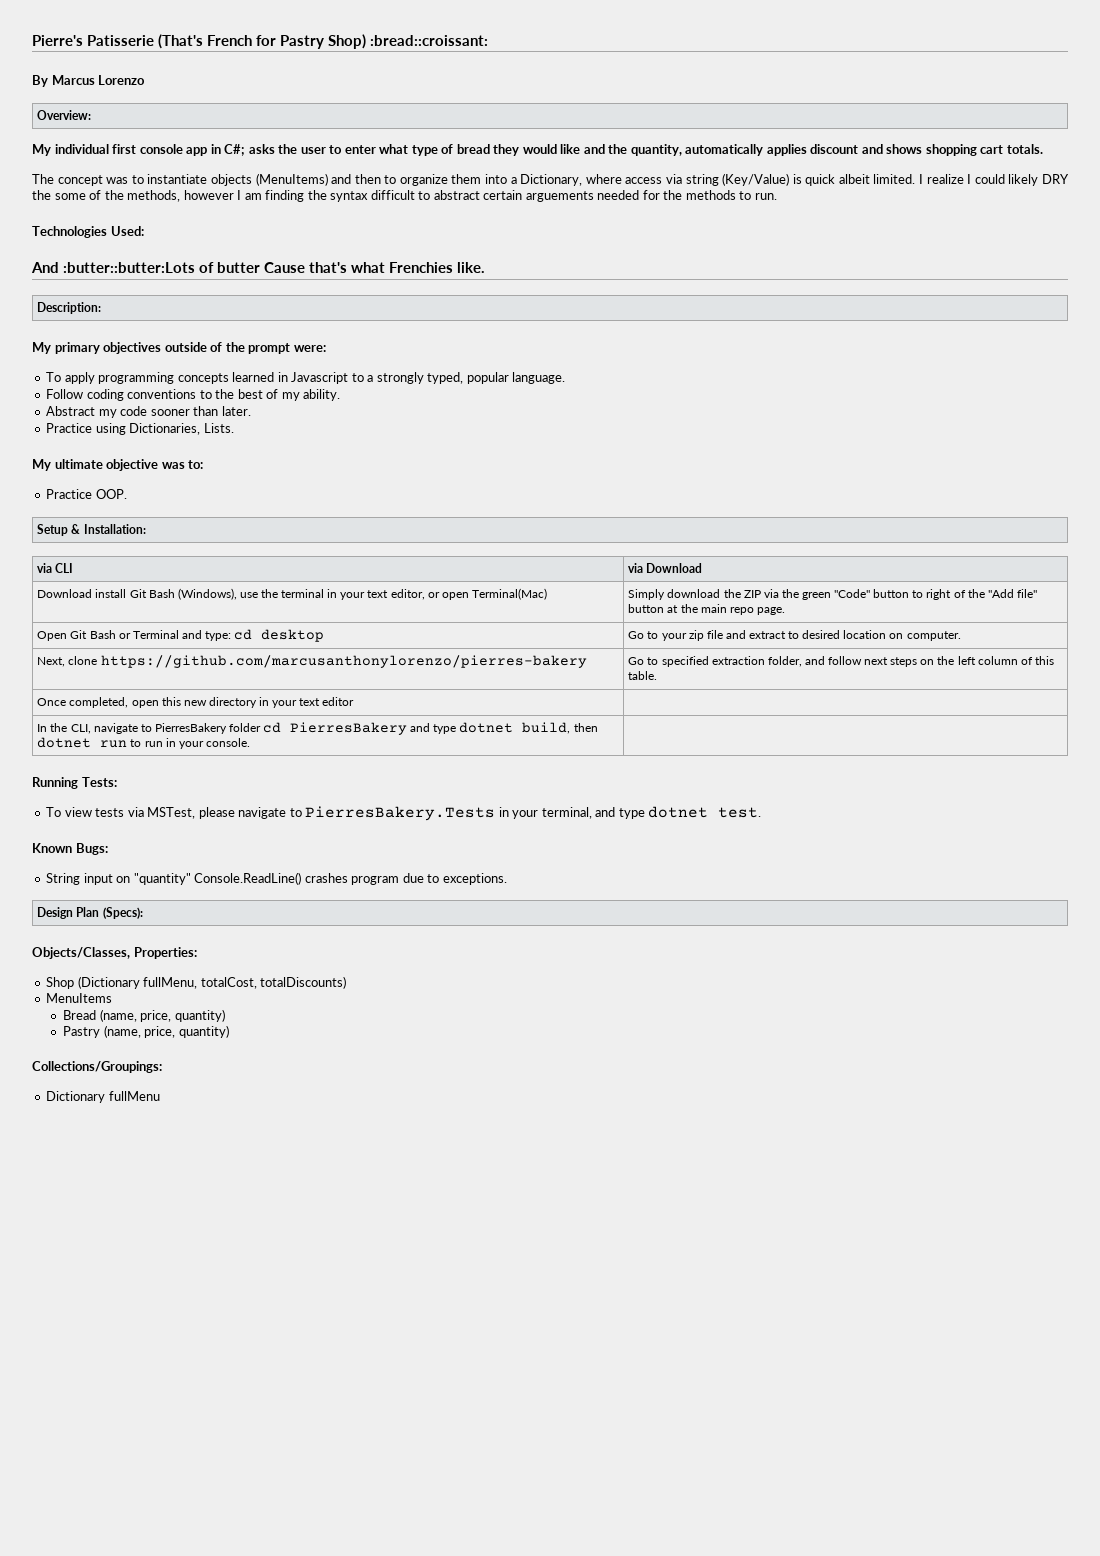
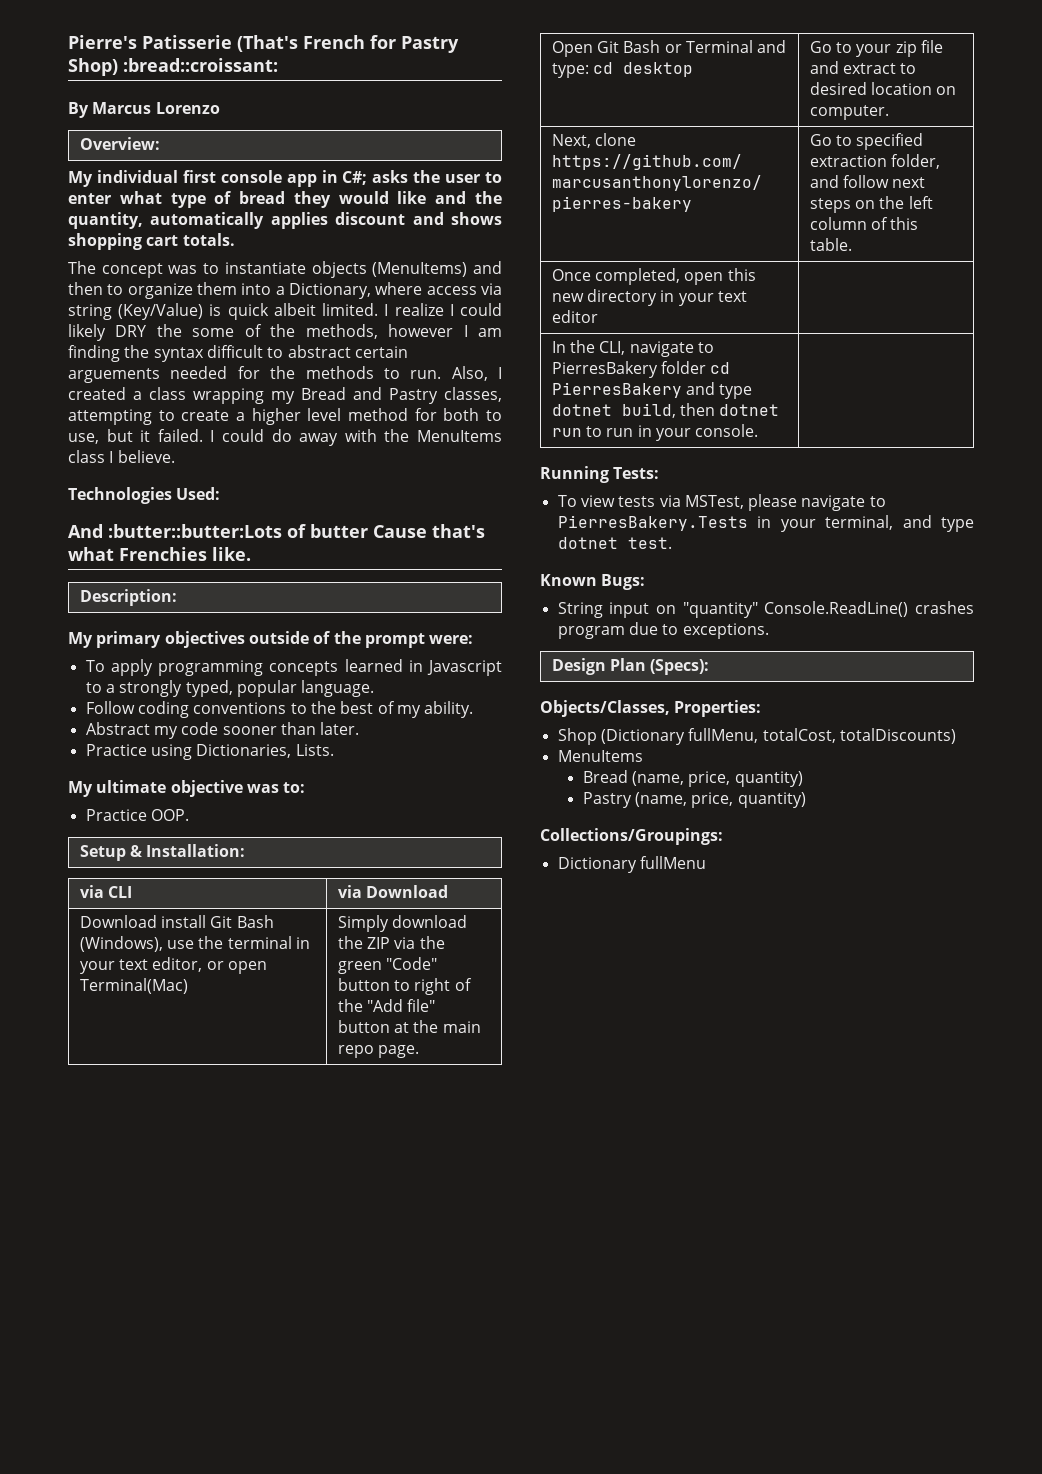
+ Also, I created a class wrapping my Bread and Pastry classes, attempting to create a higher level method for both to use, but it failed. I could do away with the MenuItems class I believe.

